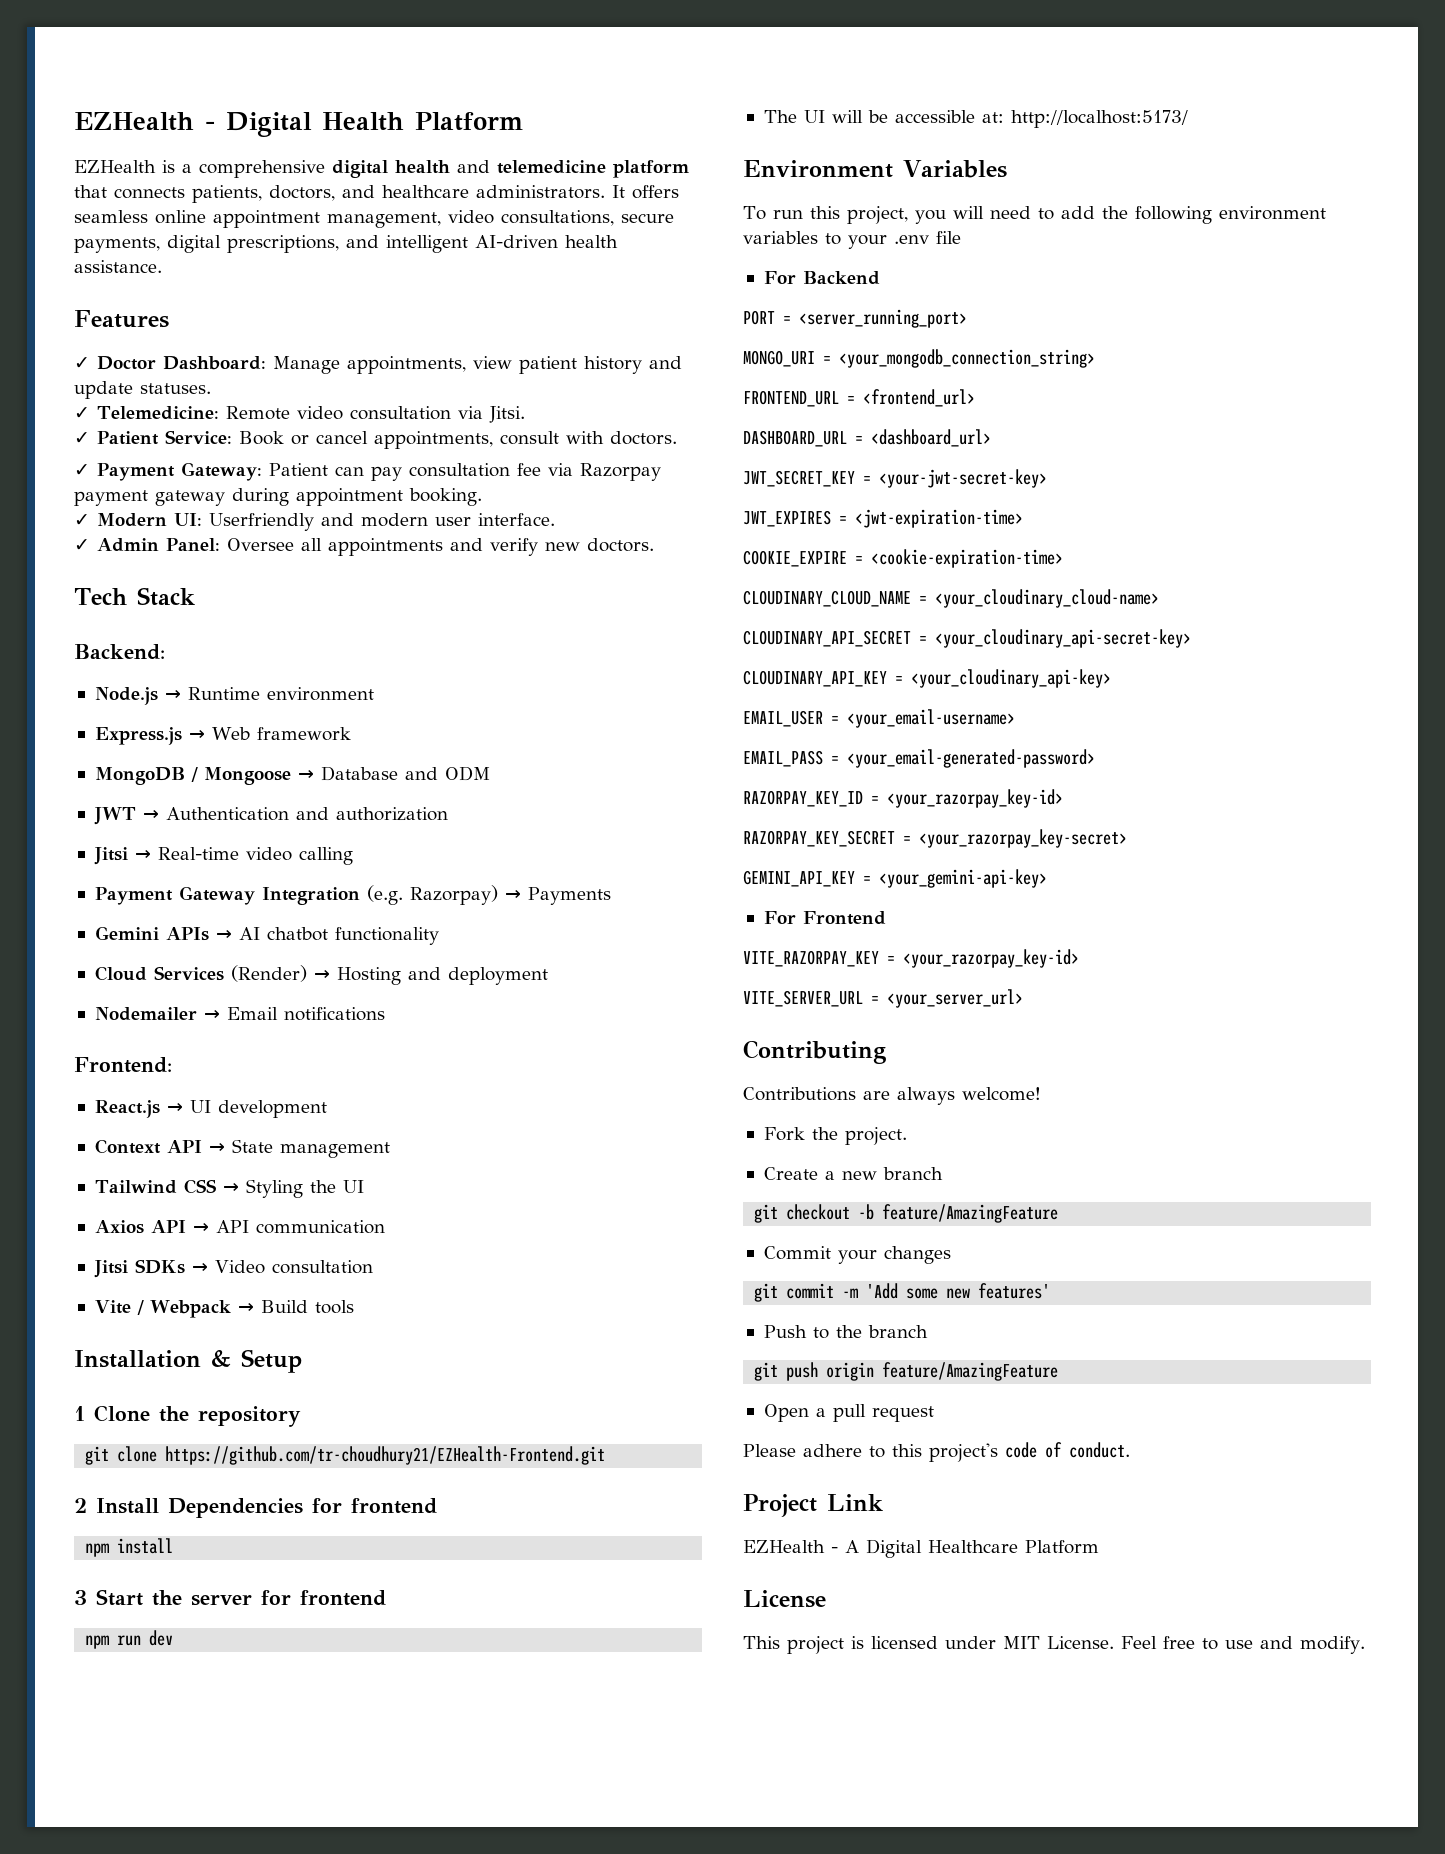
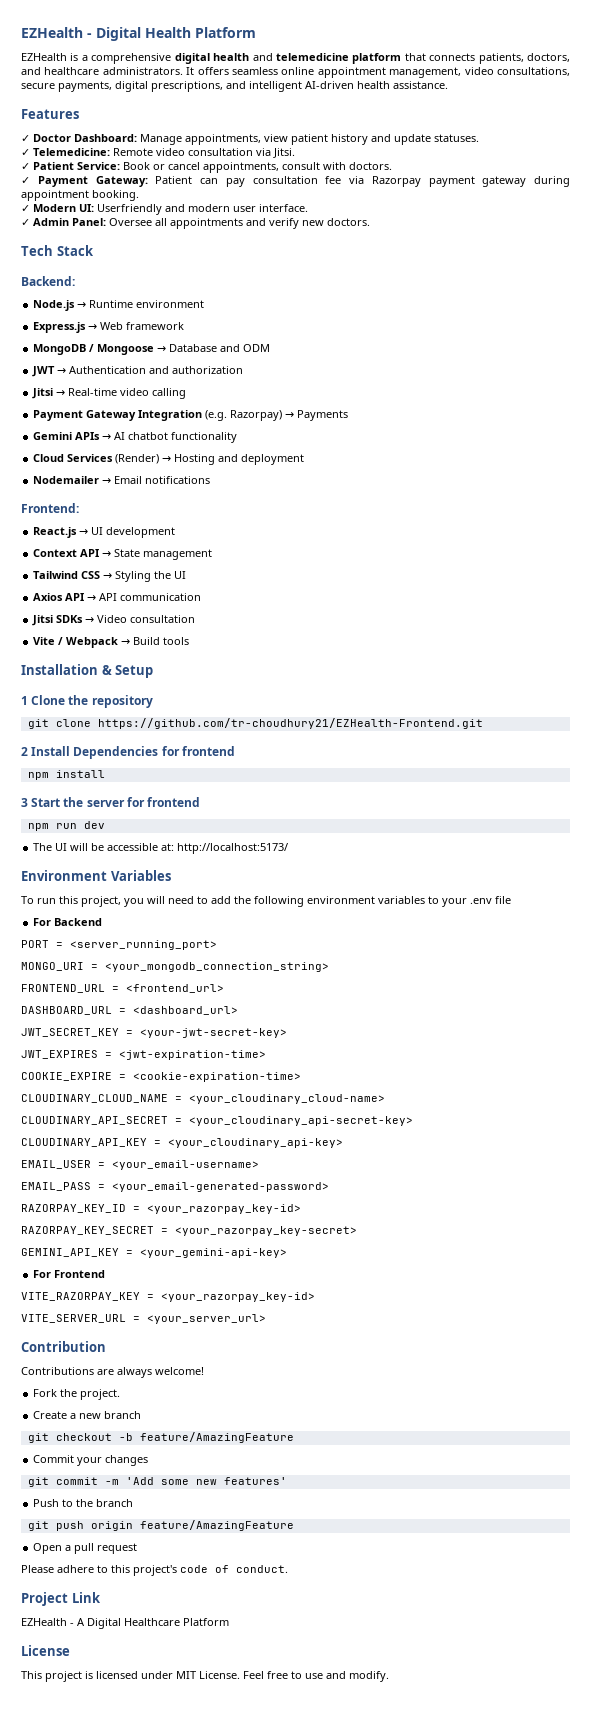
- Contributing
+ Contribution

